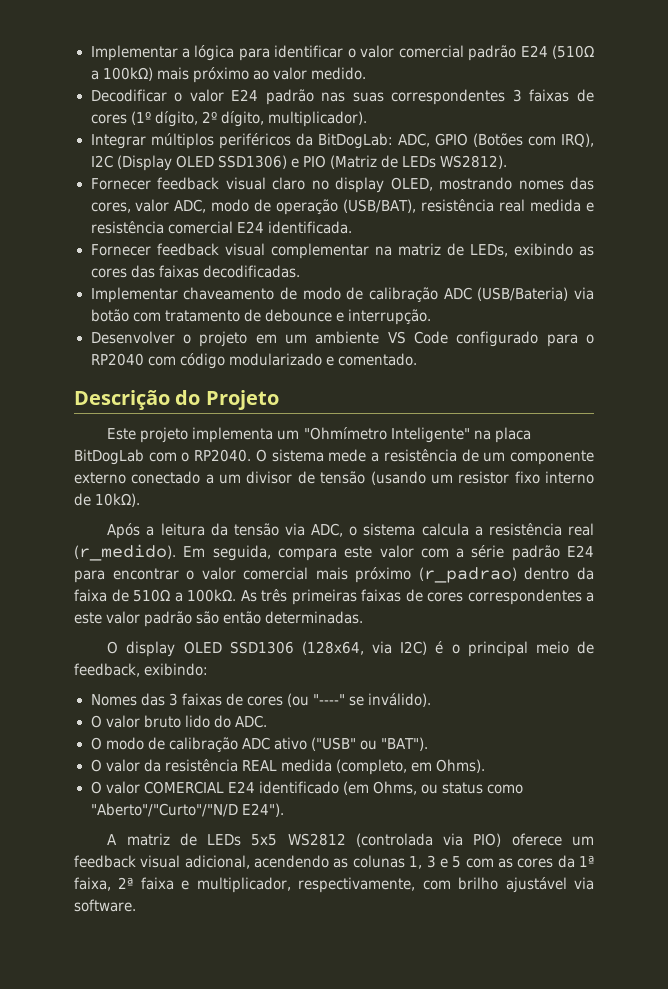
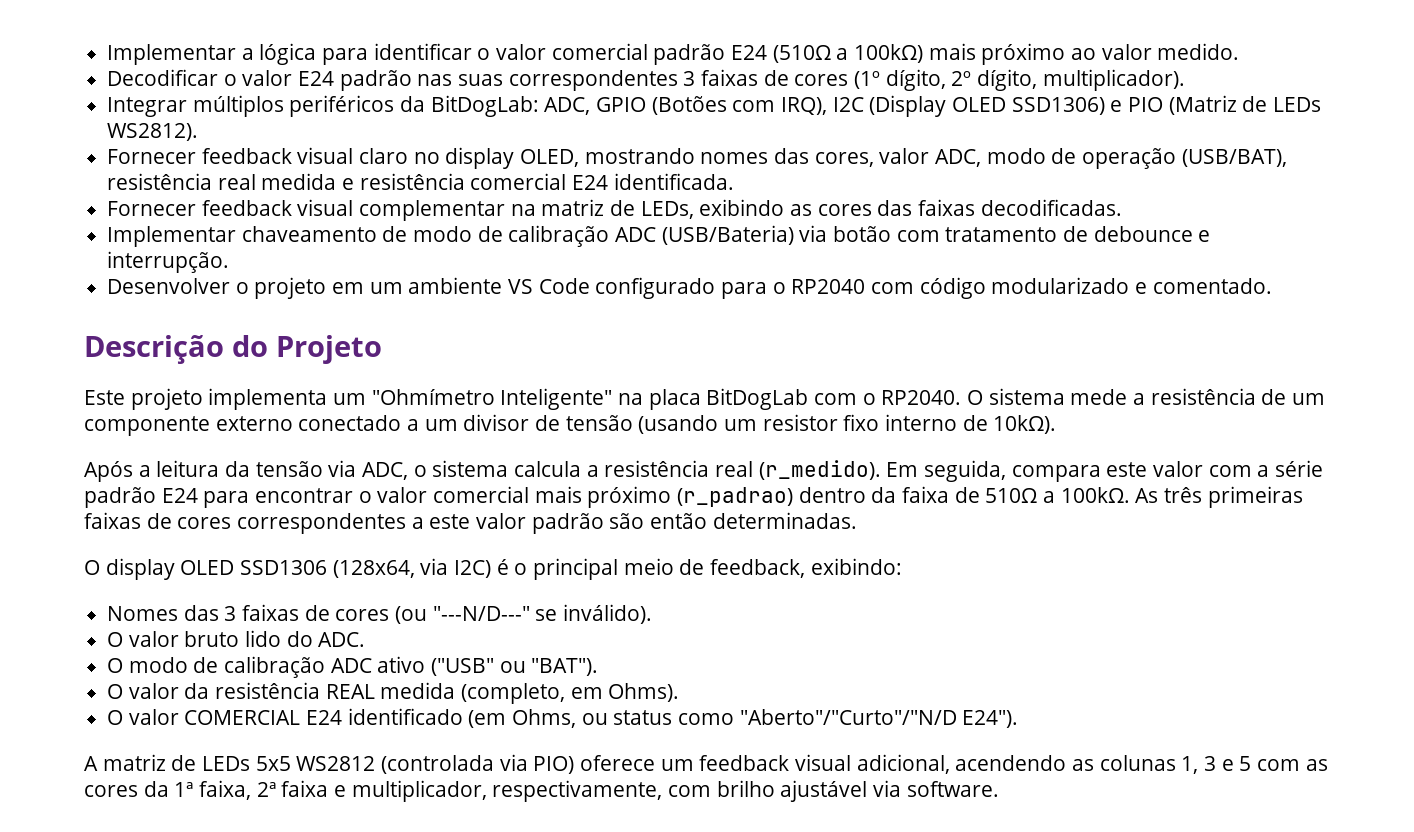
- Nomes das 3 faixas de cores (ou "----" se inválido).
+ Nomes das 3 faixas de cores (ou "---N/D---" se inválido).

